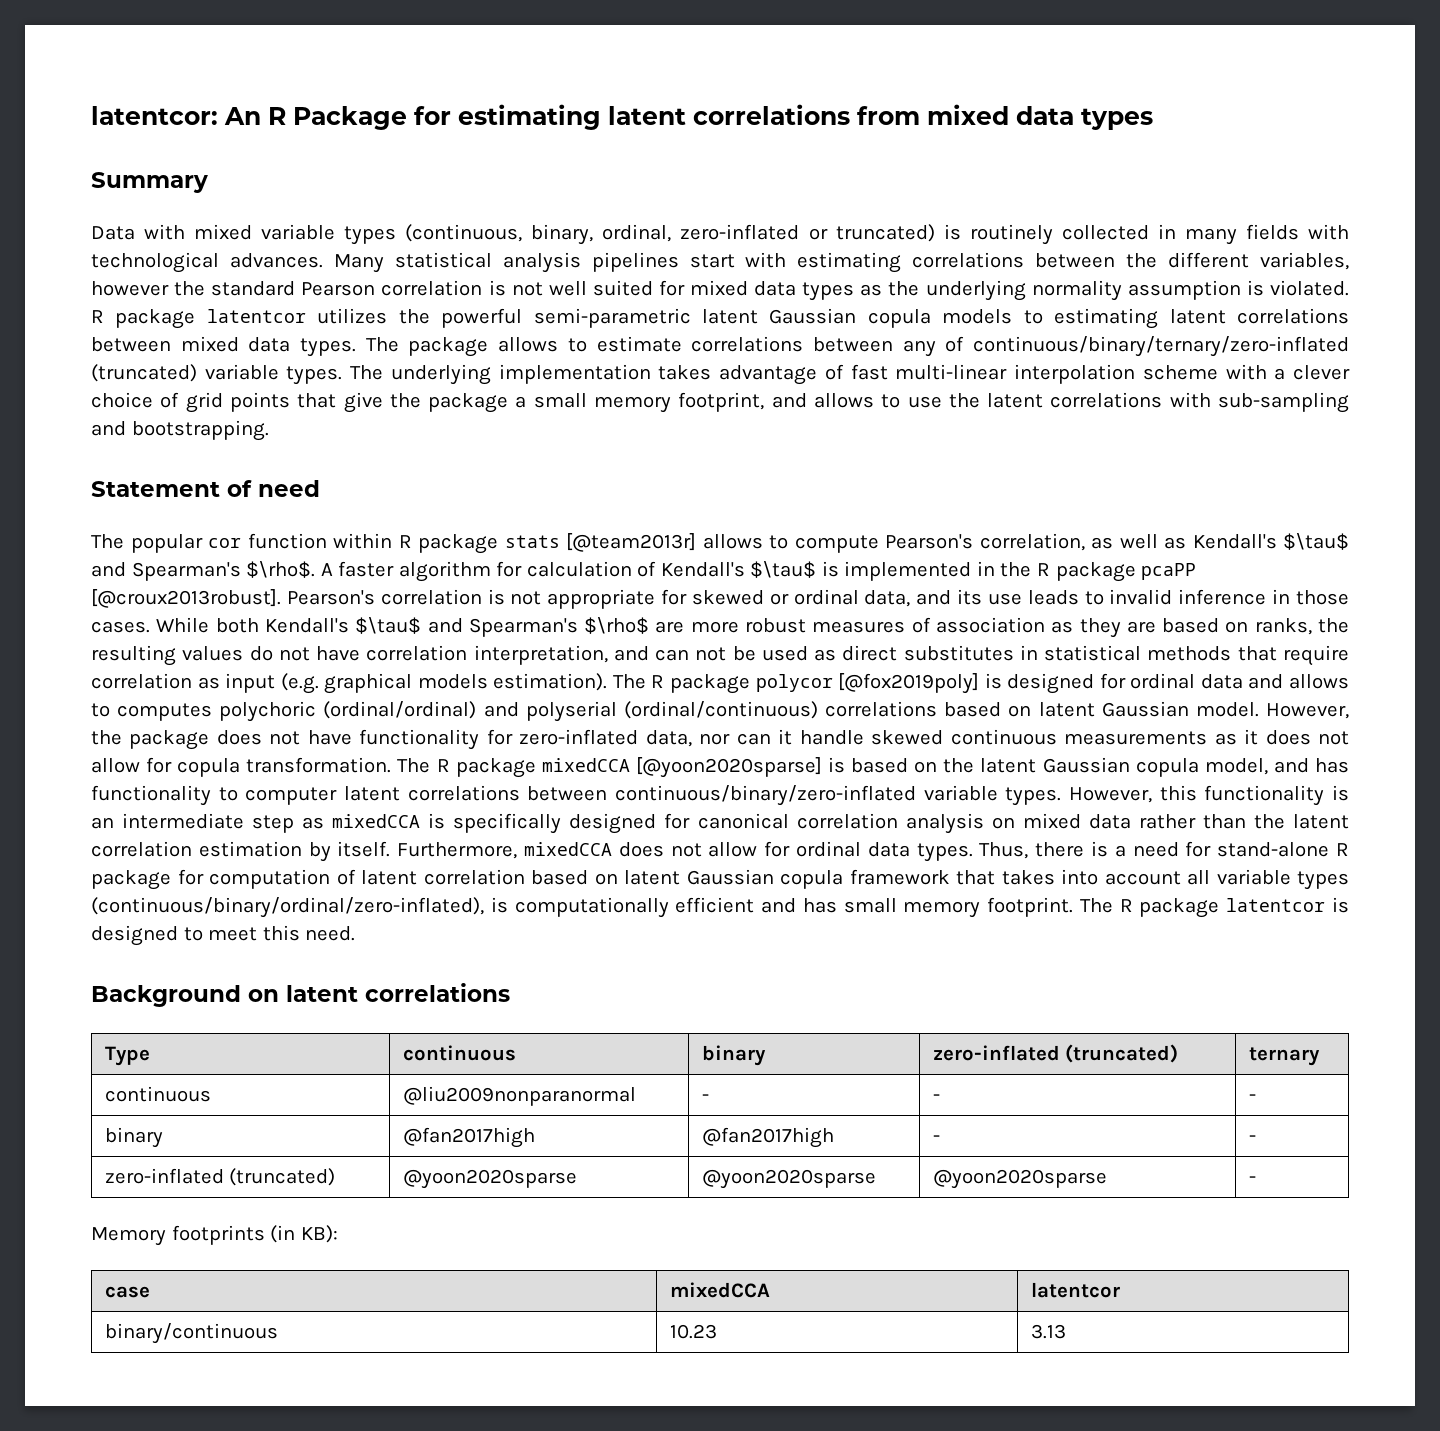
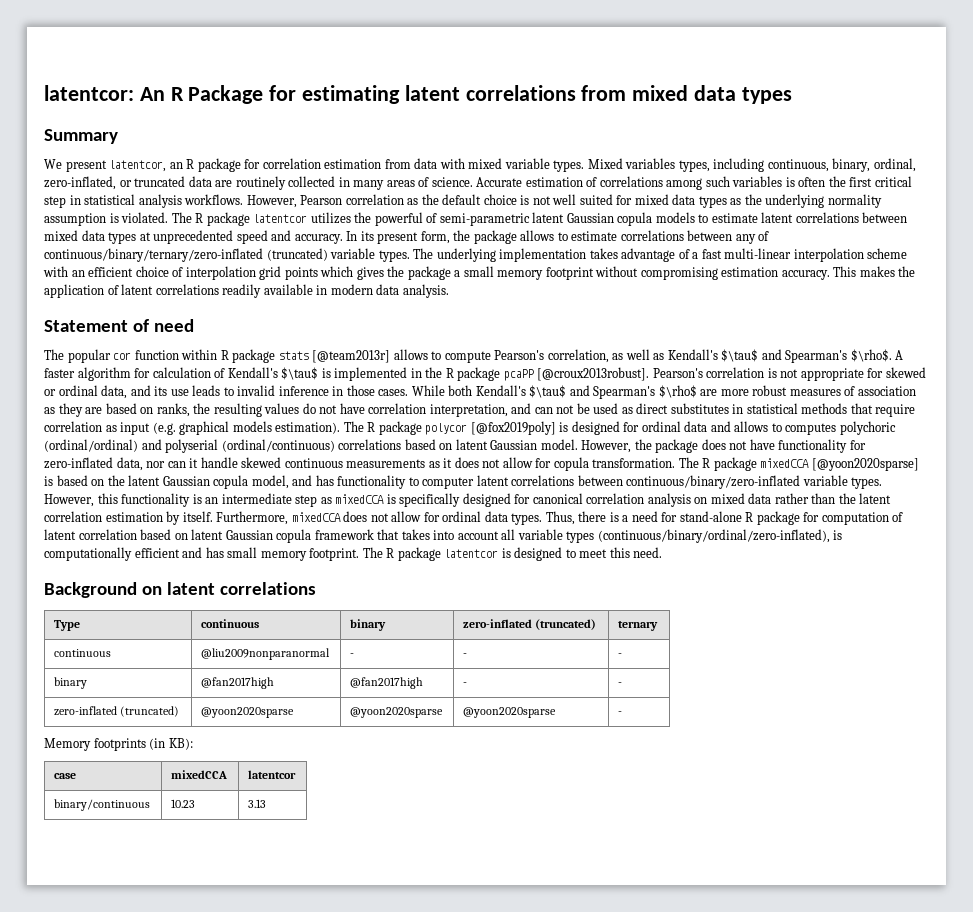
- Data with mixed variable types (continuous, binary, ordinal, zero-inflated or truncated) is routinely collected in many fields with technological advances. Many statistical analysis pipelines start with estimating correlations between the different variables, however the standard Pearson correlation is not well suited for mixed data types as the underlying normality assumption is violated.
+ We present latentcor, an R package for correlation estimation from data with mixed variable types. Mixed variables types, including continuous, binary, ordinal, zero-inflated, or truncated data are routinely collected in many areas of science. Accurate estimation of correlations among such variables is often the first critical step in statistical analysis workflows. However, Pearson correlation as the default choice is not well suited for mixed data types as the underlying normality assumption is violated.
- R package latentcor utilizes the powerful semi-parametric latent Gaussian copula models to estimating latent correlations between mixed data types. The package allows to estimate correlations between any of continuous/binary/ternary/zero-inflated (truncated) variable types.
+ The R package latentcor utilizes the powerful of semi-parametric latent Gaussian copula models to estimate latent correlations between mixed data types at unprecedented speed and accuracy. In its present form, the package allows to estimate correlations between any of continuous/binary/ternary/zero-inflated (truncated) variable types.
- The underlying implementation takes advantage of fast multi-linear interpolation scheme with a clever choice of grid points that give the package a small memory footprint, and allows to use the latent correlations with sub-sampling and bootstrapping.
+ The underlying implementation takes advantage of a fast multi-linear interpolation scheme with an efficient choice of interpolation grid points which gives the package a small memory footprint without compromising estimation accuracy. This makes the application of latent correlations readily available in modern data analysis.

